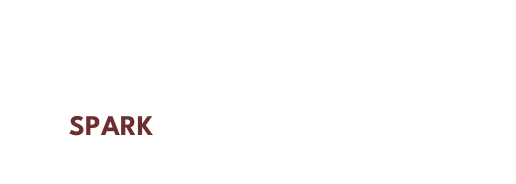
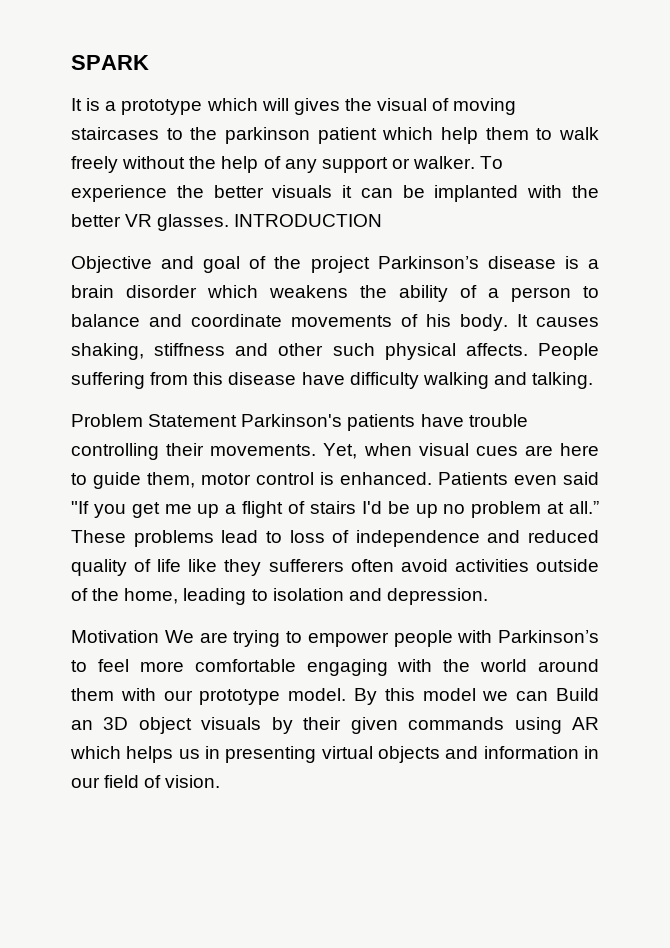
+ It is a prototype which will gives the visual of moving staircases to the parkinson patient which help them to walk freely without the help of any support or walker. To experience the better visuals it can be implanted with the better VR glasses. INTRODUCTION
+ Objective and goal of the project Parkinson’s disease is a brain disorder which weakens the ability of a person to balance and coordinate movements of his body. It causes shaking, stiffness and other such physical affects. People suffering from this disease have difficulty walking and talking.
+ Problem Statement Parkinson's patients have trouble controlling their movements. Yet, when visual cues are here to guide them, motor control is enhanced. Patients even said "If you get me up a flight of stairs I'd be up no problem at all.” These problems lead to loss of independence and reduced quality of life like they sufferers often avoid activities outside of the home, leading to isolation and depression.
+ Motivation We are trying to empower people with Parkinson’s to feel more comfortable engaging with the world around them with our prototype model. By this model we can Build an 3D object visuals by their given commands using AR which helps us in presenting virtual objects and information in our field of vision.

